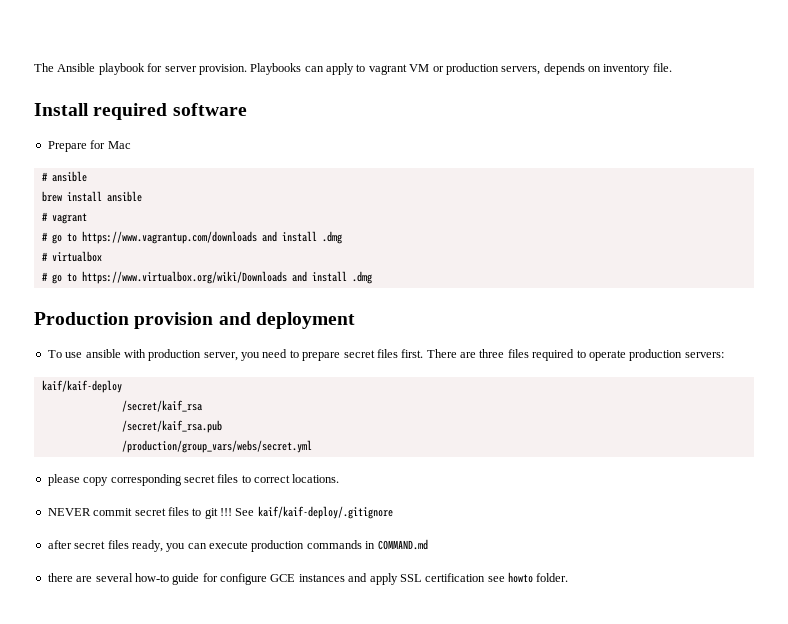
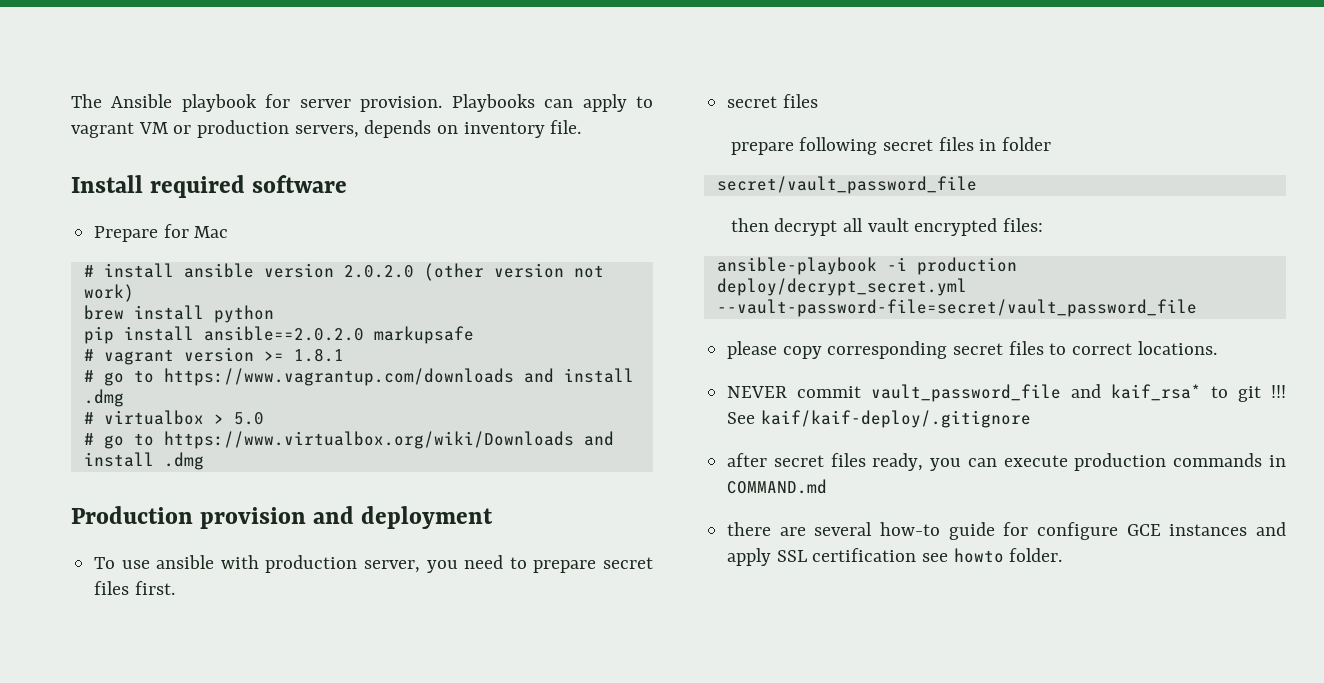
- # ansible
- brew install ansible
+ # install ansible version 2.0.2.0 (other version not work)
+ brew install python
+ pip install ansible==2.0.2.0 markupsafe
- # vagrant
+ # vagrant version >= 1.8.1
- # virtualbox
+ # virtualbox > 5.0
- To use ansible with production server, you need to prepare secret files first. There are three files required to operate production servers:
- kaif/kaif-deploy
- /secret/kaif_rsa
- /secret/kaif_rsa.pub
- /production/group_vars/webs/secret.yml
+ To use ansible with production server, you need to prepare secret files first.
+ secret files
+ prepare following secret files in folder
+ secret/vault_password_file
+ then decrypt all vault encrypted files:
+ ansible-playbook -i production deploy/decrypt_secret.yml --vault-password-file=secret/vault_password_file
- NEVER commit secret files to git !!!
+ NEVER commit vault_password_file and kaif_rsa* to git !!!

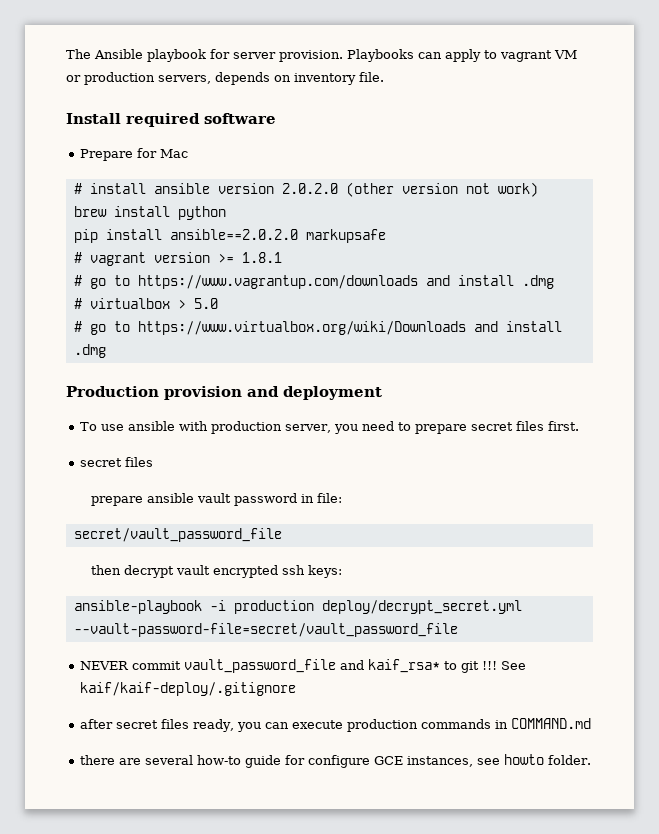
- prepare following secret files in folder
+ prepare ansible vault password in file:
- then decrypt all vault encrypted files:
+ then decrypt vault encrypted ssh keys:
- please copy corresponding secret files to correct locations.
- there are several how-to guide for configure GCE instances and apply SSL certification see howto folder.
+ there are several how-to guide for configure GCE instances, see howto folder.

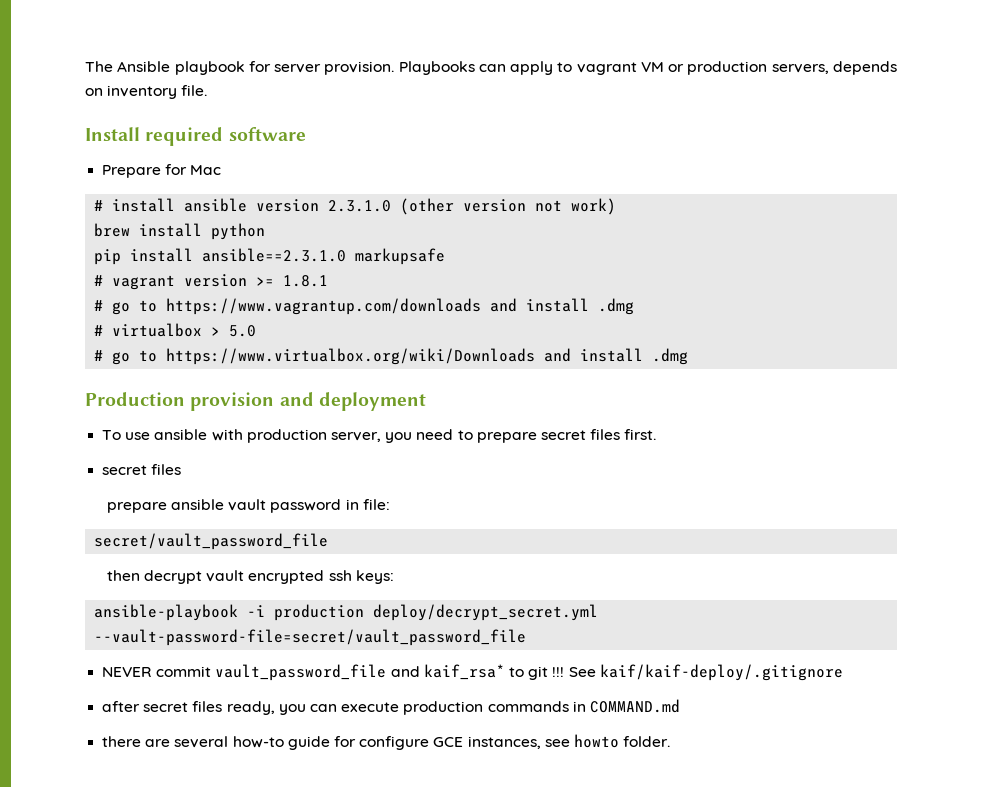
- # install ansible version 2.0.2.0 (other version not work)
+ # install ansible version 2.3.1.0 (other version not work)
- pip install ansible==2.0.2.0 markupsafe
+ pip install ansible==2.3.1.0 markupsafe

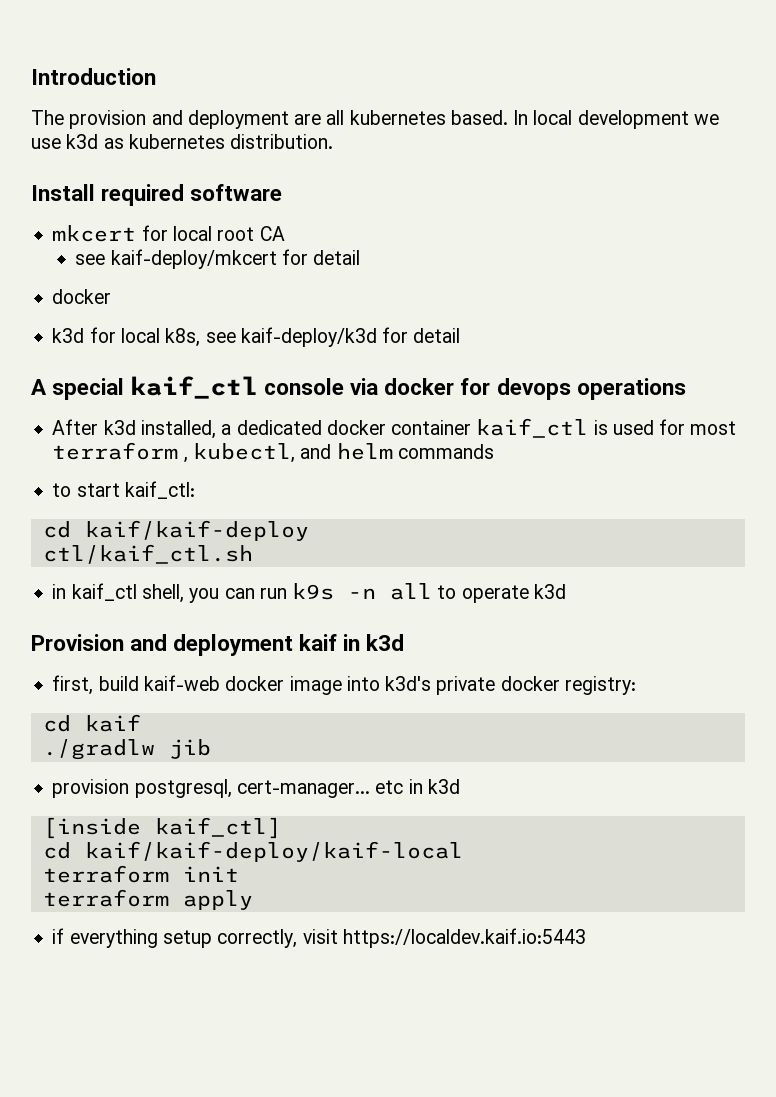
- The Ansible playbook for server provision. Playbooks can apply to vagrant VM or production servers, depends on inventory file.
+ Introduction
+ The provision and deployment are all kubernetes based. In local development we use k3d as kubernetes distribution.
  Install required software
- Prepare for Mac
- # install ansible version 2.3.1.0 (other version not work)
- brew install python
- pip install ansible==2.3.1.0 markupsafe
- # vagrant version >= 1.8.1
- # go to https://www.vagrantup.com/downloads and install .dmg
- # virtualbox > 5.0
- # go to https://www.virtualbox.org/wiki/Downloads and install .dmg
- Production provision and deployment
- To use ansible with production server, you need to prepare secret files first.
- secret files
- prepare ansible vault password in file:
- secret/vault_password_file
- then decrypt vault encrypted ssh keys:
- ansible-playbook -i production deploy/decrypt_secret.yml --vault-password-file=secret/vault_password_file
- NEVER commit vault_password_file and kaif_rsa* to git !!! See kaif/kaif-deploy/.gitignore
- after secret files ready, you can execute production commands in COMMAND.md
- there are several how-to guide for configure GCE instances, see howto folder.
+ mkcert for local root CA
+ see kaif-deploy/mkcert for detail
+ docker
+ k3d for local k8s, see kaif-deploy/k3d for detail
+ A special kaif_ctl console via docker for devops operations
+ After k3d installed, a dedicated docker container kaif_ctl is used for most terraform , kubectl, and helm commands
+ to start kaif_ctl:
+ cd kaif/kaif-deploy
+ ctl/kaif_ctl.sh
+ in kaif_ctl shell, you can run k9s -n all to operate k3d
+ Provision and deployment kaif in k3d
+ first, build kaif-web docker image into k3d's private docker registry:
+ cd kaif
+ ./gradlw jib
+ provision postgresql, cert-manager... etc in k3d
+ [inside kaif_ctl]
+ cd kaif/kaif-deploy/kaif-local
+ terraform init
+ terraform apply
+ if everything setup correctly, visit https://localdev.kaif.io:5443

